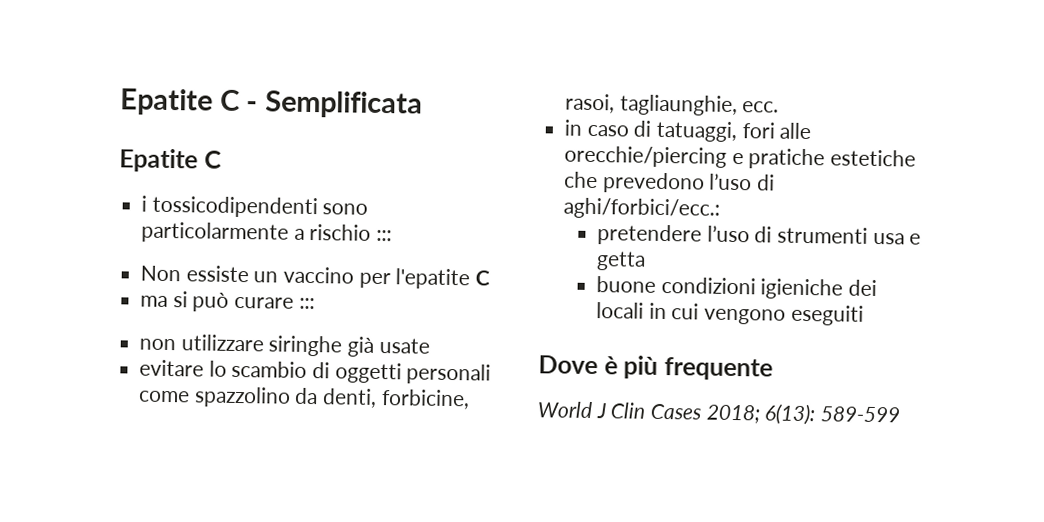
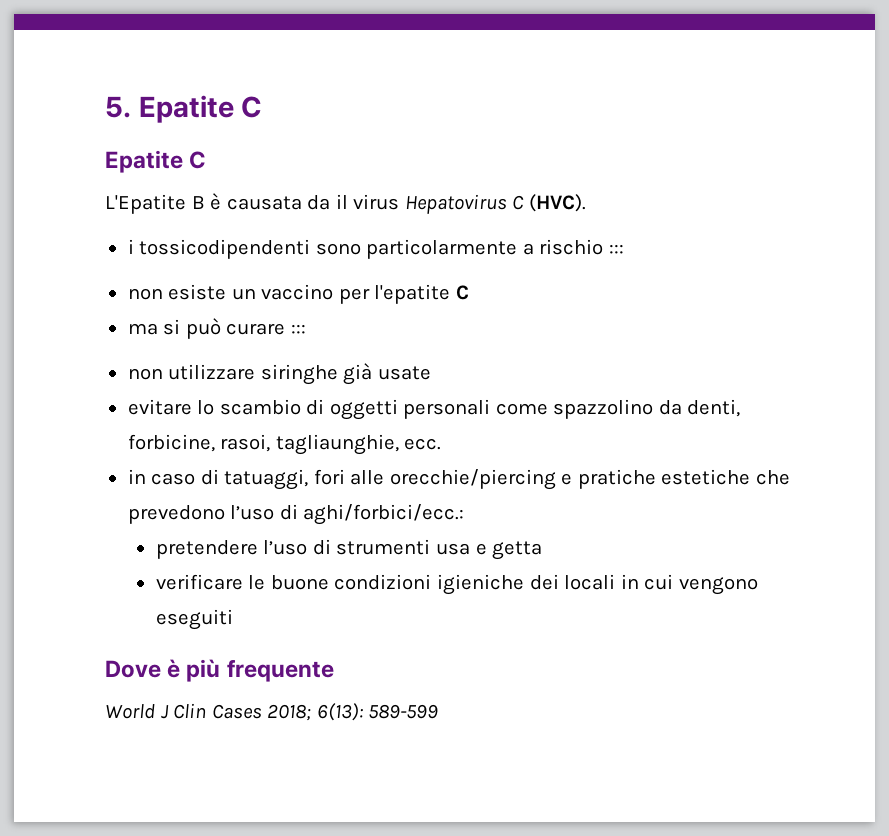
- Epatite C - Semplificata
+ 5. Epatite C
  Epatite C
+ L'Epatite B è causata da il virus Hepatovirus C (HVC).
- Non essiste un vaccino per l'epatite C
+ non esiste un vaccino per l'epatite C
- buone condizioni igieniche dei locali in cui vengono eseguiti
+ verificare le buone condizioni igieniche dei locali in cui vengono eseguiti

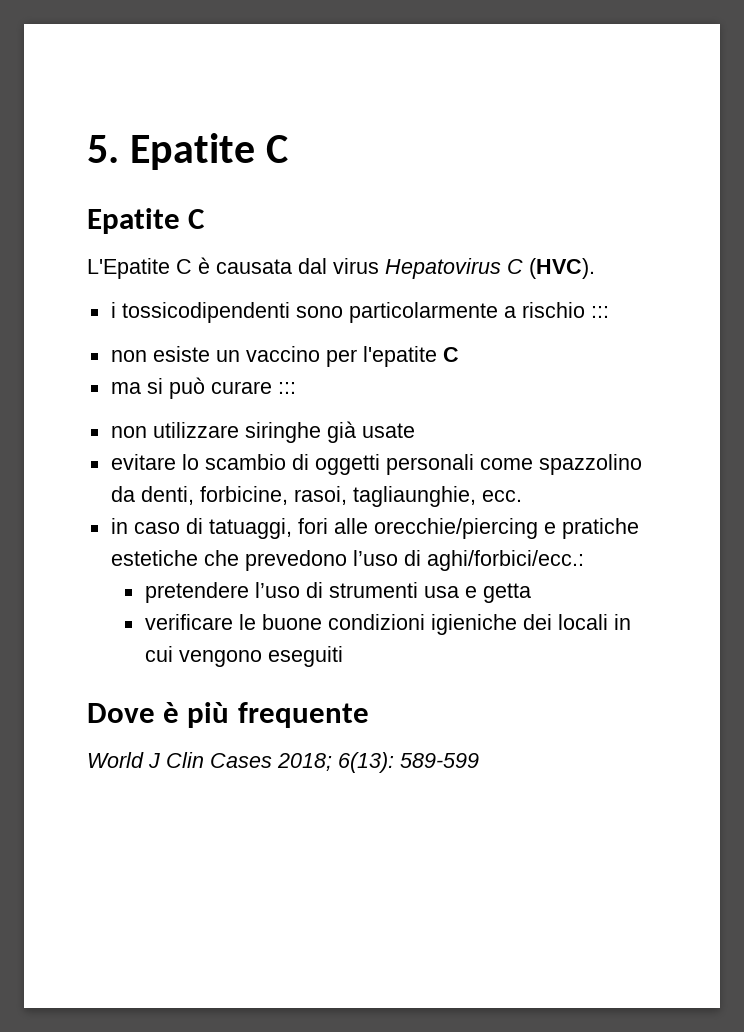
- L'Epatite B è causata da il virus Hepatovirus C (HVC).
+ L'Epatite C è causata dal virus Hepatovirus C (HVC).

